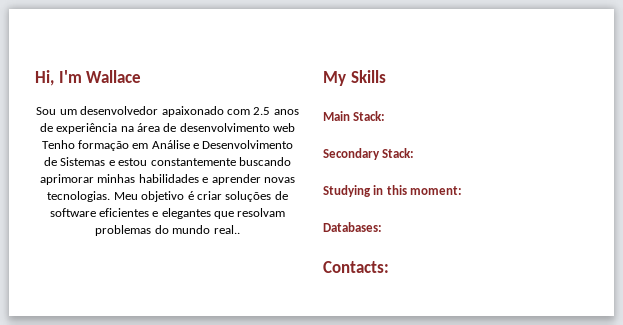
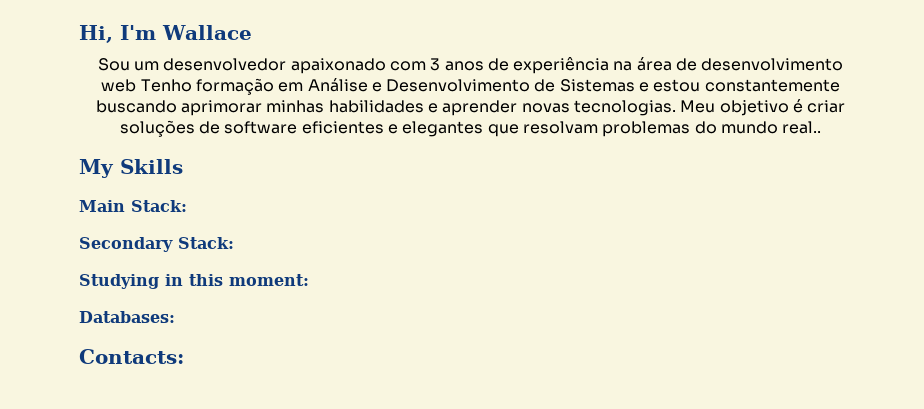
- Sou um desenvolvedor apaixonado com 2.5 anos de experiência na área de desenvolvimento web Tenho formação em Análise e Desenvolvimento de Sistemas e estou constantemente buscando aprimorar minhas habilidades e aprender novas tecnologias.
+ Sou um desenvolvedor apaixonado com 3 anos de experiência na área de desenvolvimento web Tenho formação em Análise e Desenvolvimento de Sistemas e estou constantemente buscando aprimorar minhas habilidades e aprender novas tecnologias.

